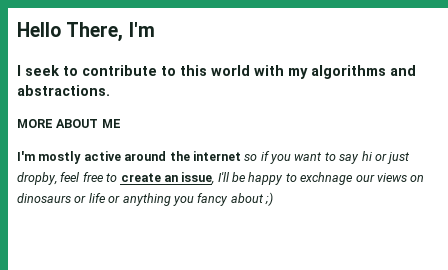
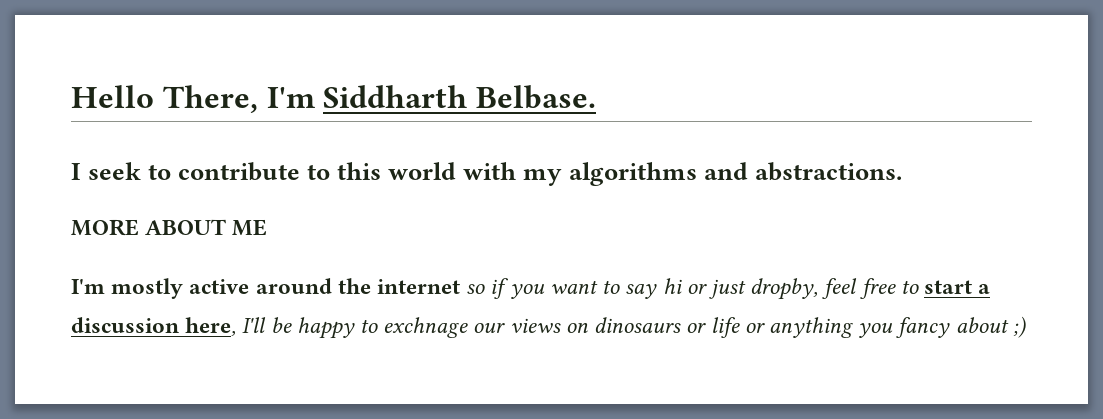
- Hello There, I'm
+ Hello There, I'm Siddharth Belbase.
- I'm mostly active around the internet so if you want to say hi or just dropby, feel free to create an issue, I'll be happy to exchnage our views on dinosaurs or life or anything you fancy about ;)
+ I'm mostly active around the internet so if you want to say hi or just dropby, feel free to start a discussion here, I'll be happy to exchnage our views on dinosaurs or life or anything you fancy about ;)

